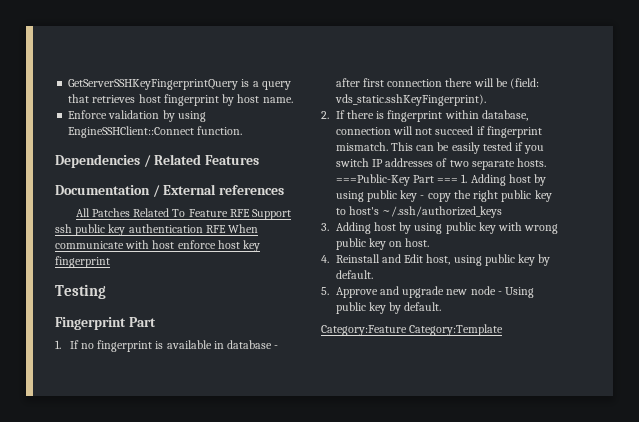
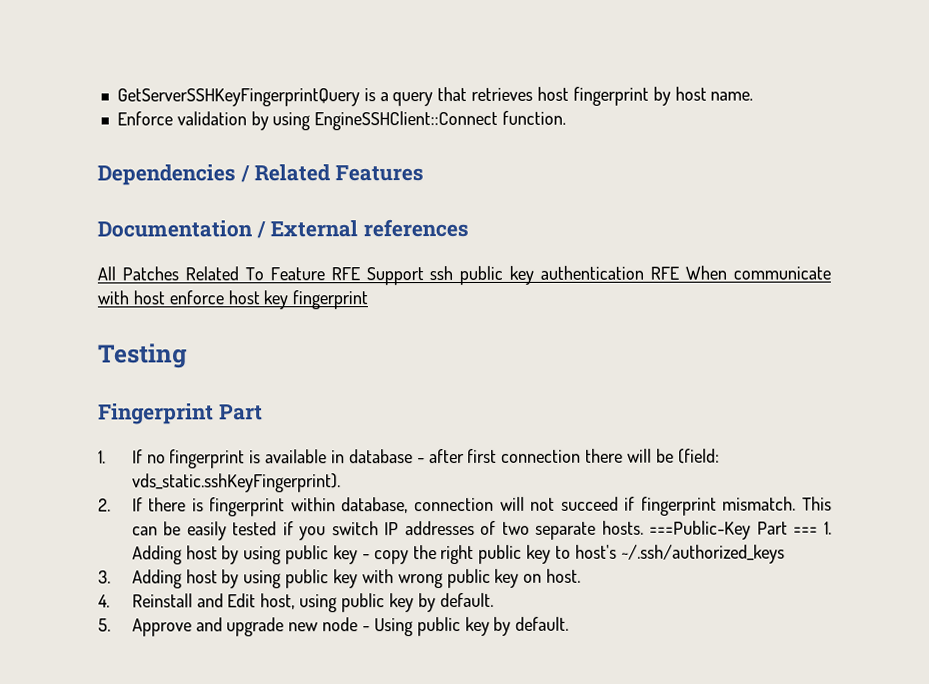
- Category:Feature Category:Template

